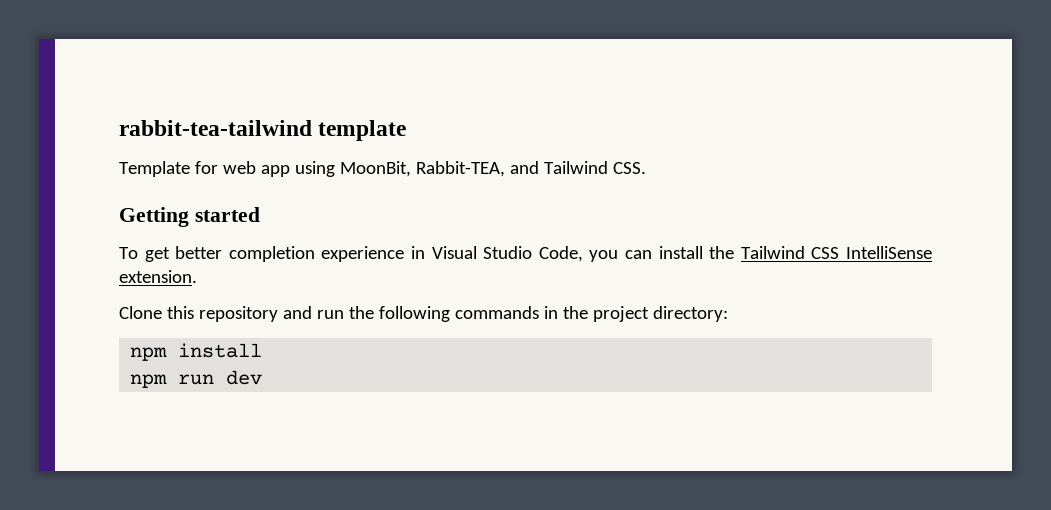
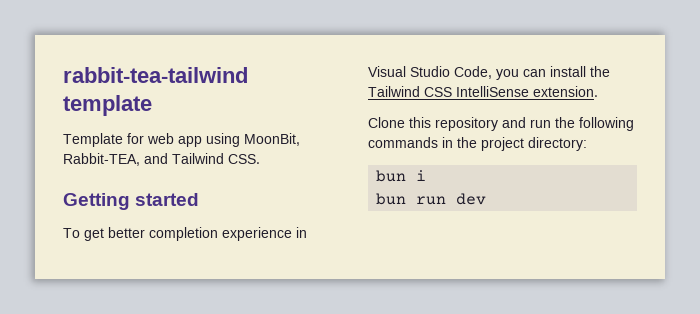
- npm install
- npm run dev
+ bun i
+ bun run dev

